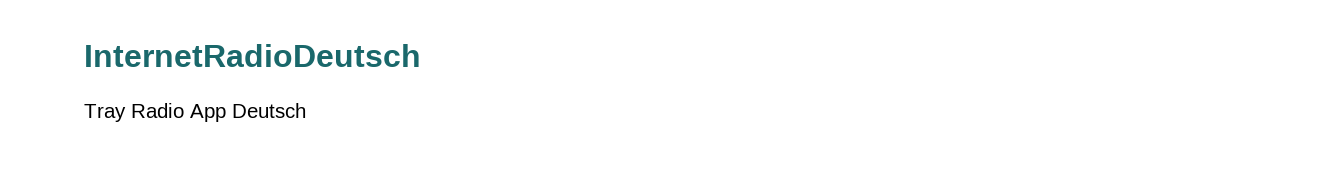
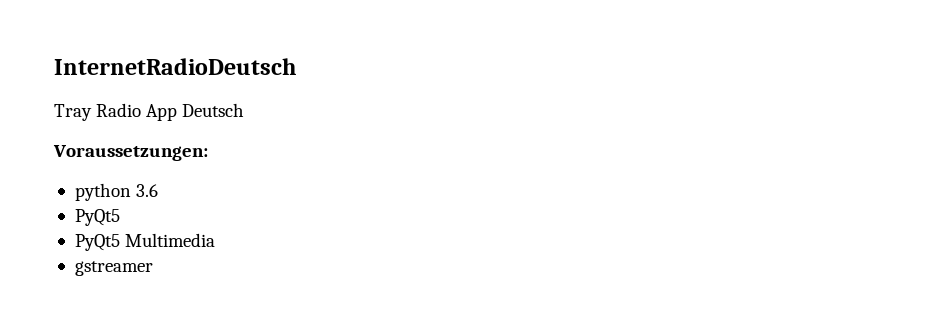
+ Voraussetzungen:
+ python 3.6
+ PyQt5
+ PyQt5 Multimedia
+ gstreamer

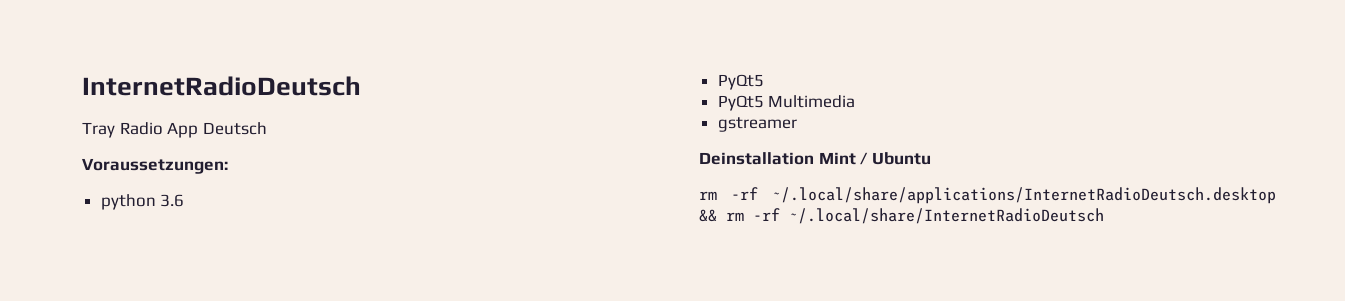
+ Deinstallation Mint / Ubuntu
+ rm -rf ~/.local/share/applications/InternetRadioDeutsch.desktop && rm -rf ~/.local/share/InternetRadioDeutsch

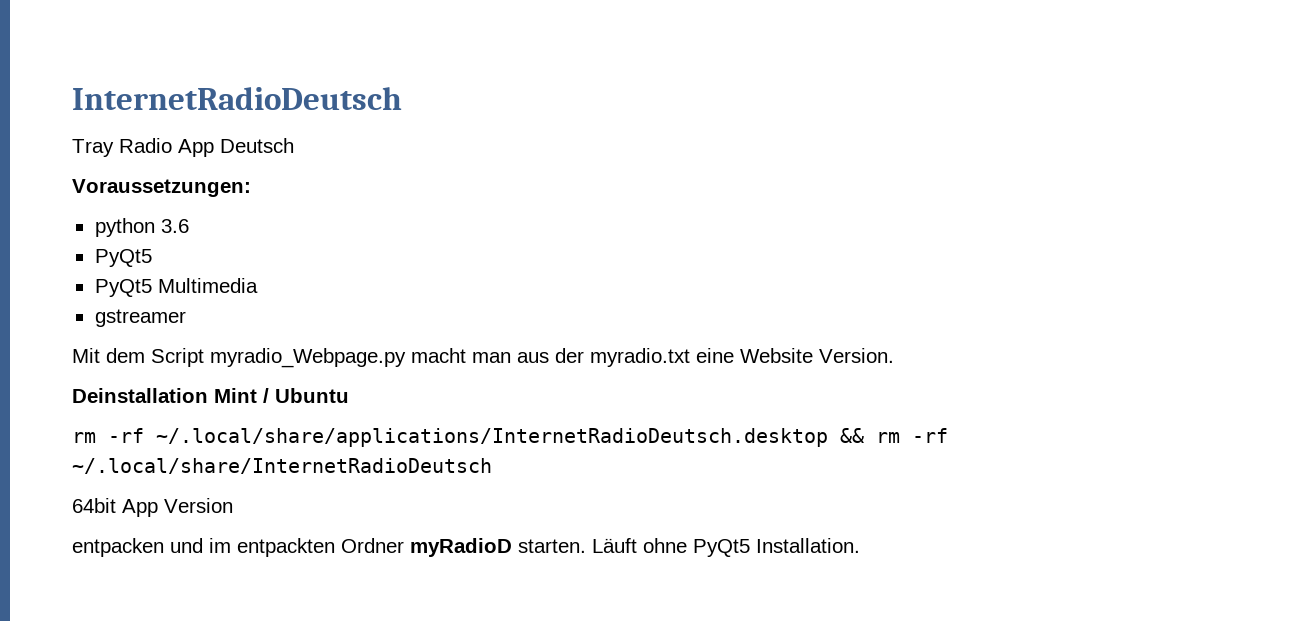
+ Mit dem Script myradio_Webpage.py macht man aus der myradio.txt eine Website Version.
+ 64bit App Version
+ entpacken und im entpackten Ordner myRadioD starten. Läuft ohne PyQt5 Installation.

